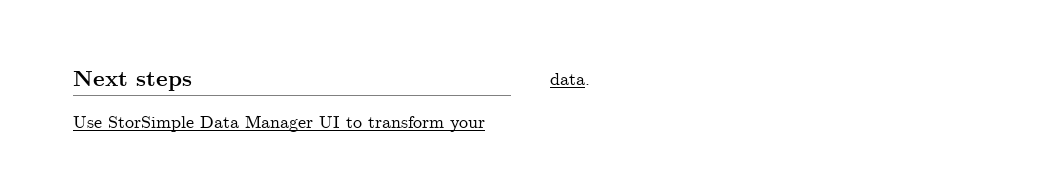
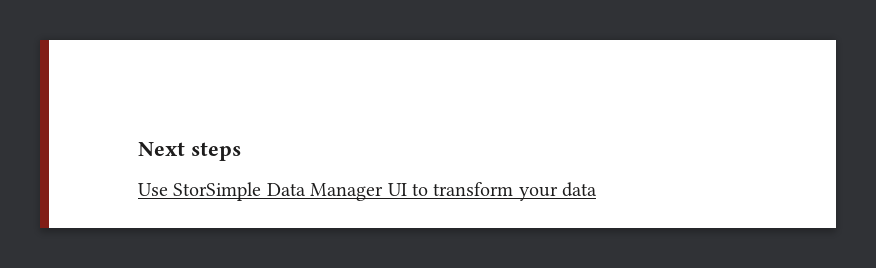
- Use StorSimple Data Manager UI to transform your data.
+ Use StorSimple Data Manager UI to transform your data

